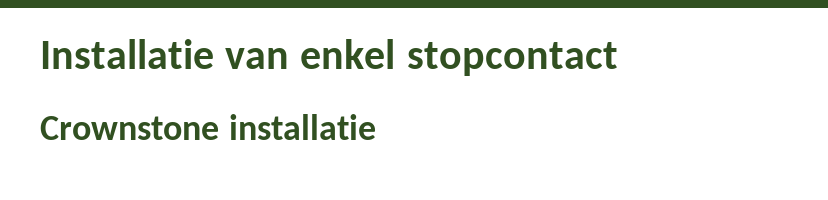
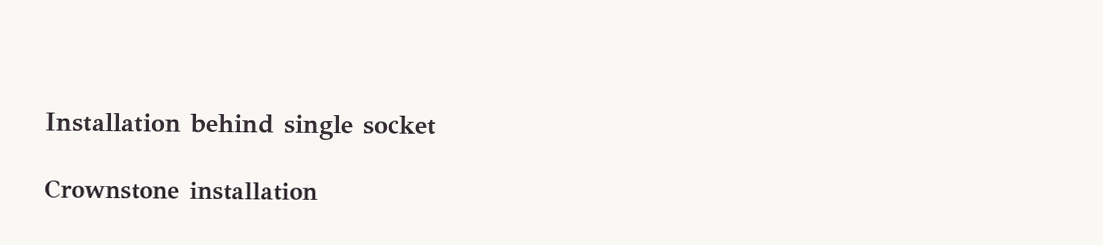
- Installatie van enkel stopcontact
+ Installation behind single socket
- Crownstone installatie
+ Crownstone installation

